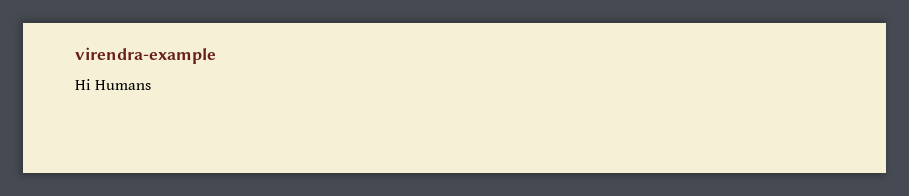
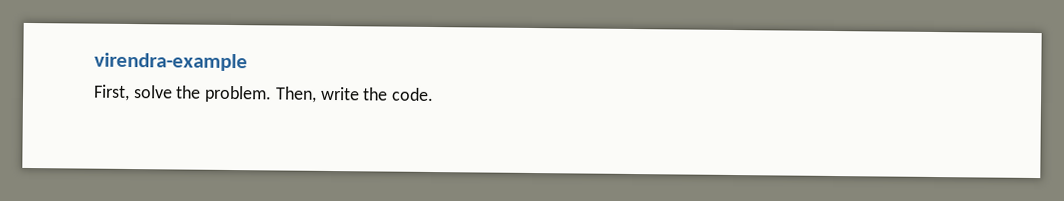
- Hi Humans
+ First, solve the problem. Then, write the code.

